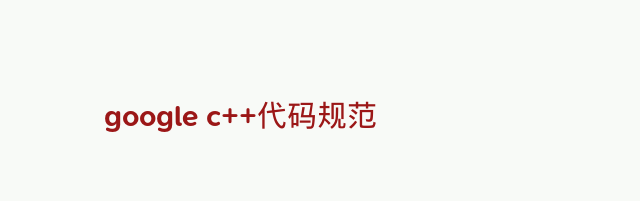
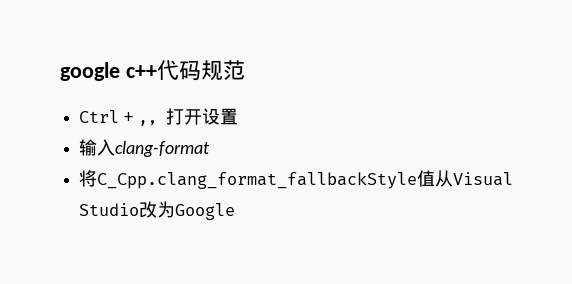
+ Ctrl + ,，打开设置
+ 输入clang-format
+ 将C_Cpp.clang_format_fallbackStyle值从Visual Studio改为Google

